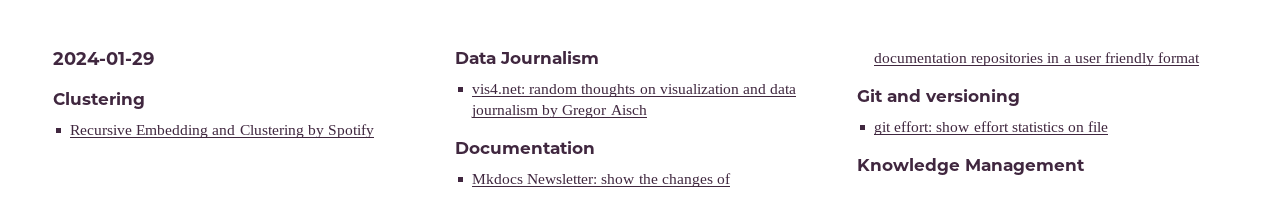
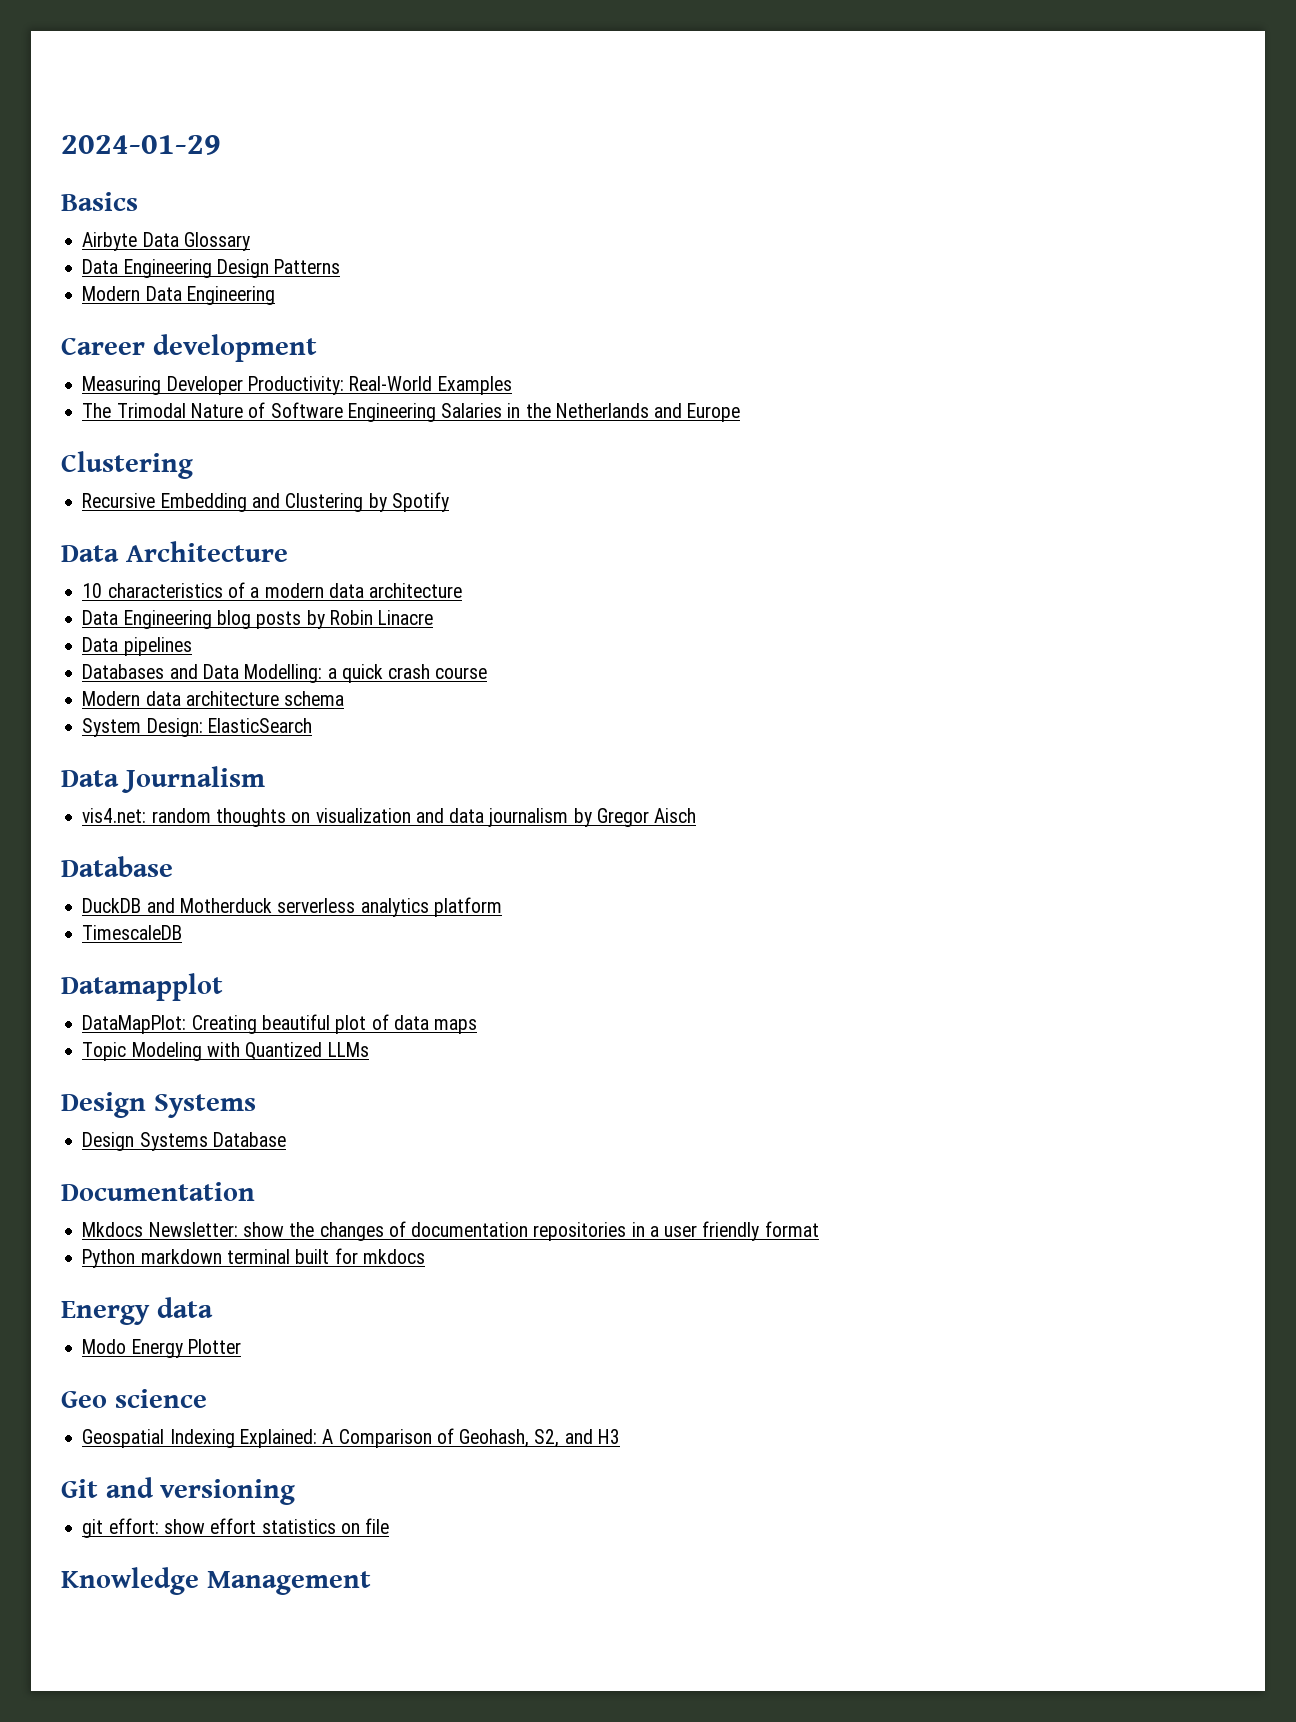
+ Basics
+ Airbyte Data Glossary
+ Data Engineering Design Patterns
+ Modern Data Engineering
+ Career development
+ Measuring Developer Productivity: Real-World Examples
+ The Trimodal Nature of Software Engineering Salaries in the Netherlands and Europe
+ Data Architecture
+ 10 characteristics of a modern data architecture
+ Data Engineering blog posts by Robin Linacre
+ Data pipelines
+ Databases and Data Modelling: a quick crash course
+ Modern data architecture schema
+ System Design: ElasticSearch
  vis4.net: random thoughts on visualization and data journalism by Gregor Aisch
+ Database
+ DuckDB and Motherduck serverless analytics platform
+ TimescaleDB
+ Datamapplot
+ DataMapPlot: Creating beautiful plot of data maps
+ Topic Modeling with Quantized LLMs
+ Design Systems
+ Design Systems Database
+ Python markdown terminal built for mkdocs
+ Energy data
+ Modo Energy Plotter
+ Geo science
+ Geospatial Indexing Explained: A Comparison of Geohash, S2, and H3

